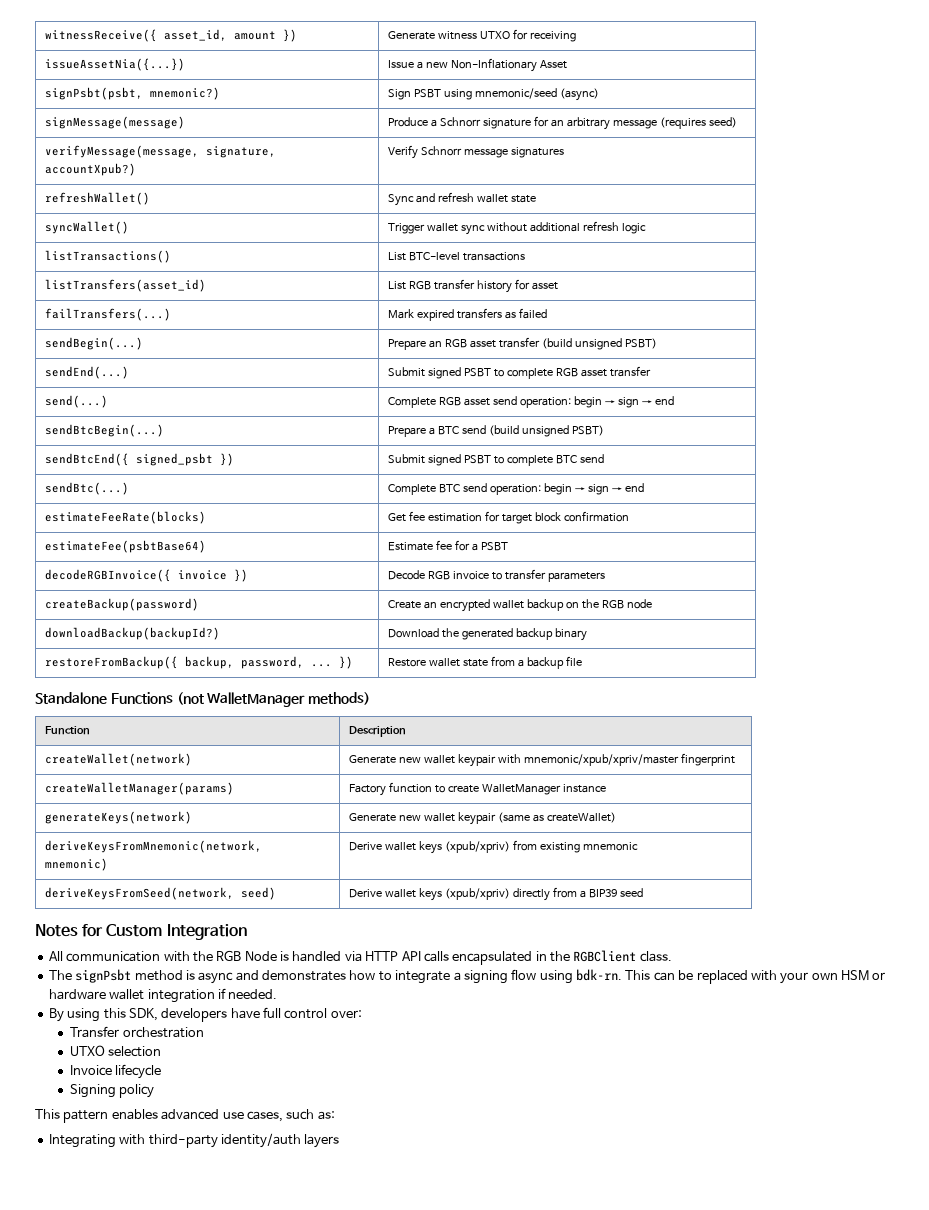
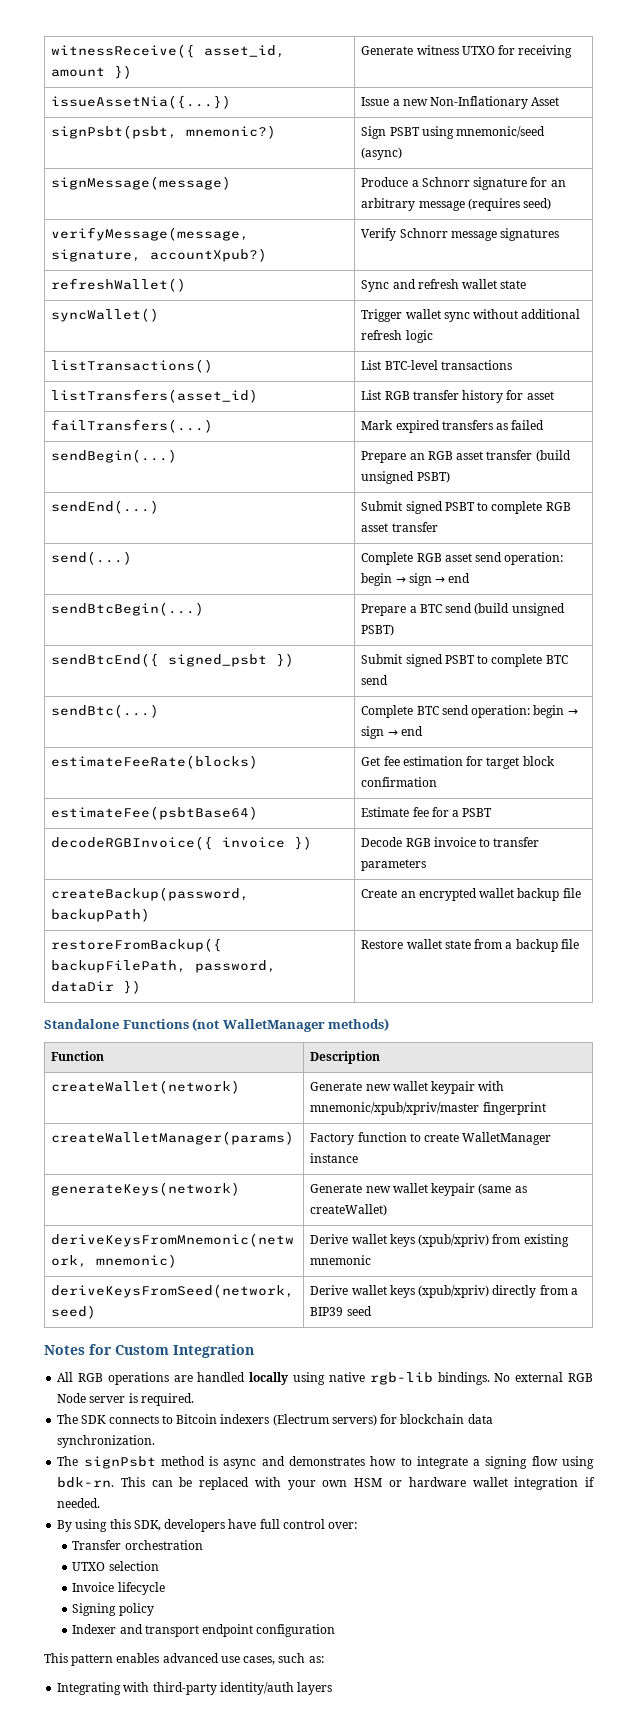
- createBackup(password) | Create an encrypted wallet backup on the RGB node
- downloadBackup(backupId?) | Download the generated backup binary
- restoreFromBackup({ backup, password, ... }) | Restore wallet state from a backup file
+ createBackup(password, backupPath) | Create an encrypted wallet backup file
+ restoreFromBackup({ backupFilePath, password, dataDir }) | Restore wallet state from a backup file
- All communication with the RGB Node is handled via HTTP API calls encapsulated in the RGBClient class.
+ All RGB operations are handled locally using native rgb-lib bindings. No external RGB Node server is required.
+ The SDK connects to Bitcoin indexers (Electrum servers) for blockchain data synchronization.
+ Indexer and transport endpoint configuration

